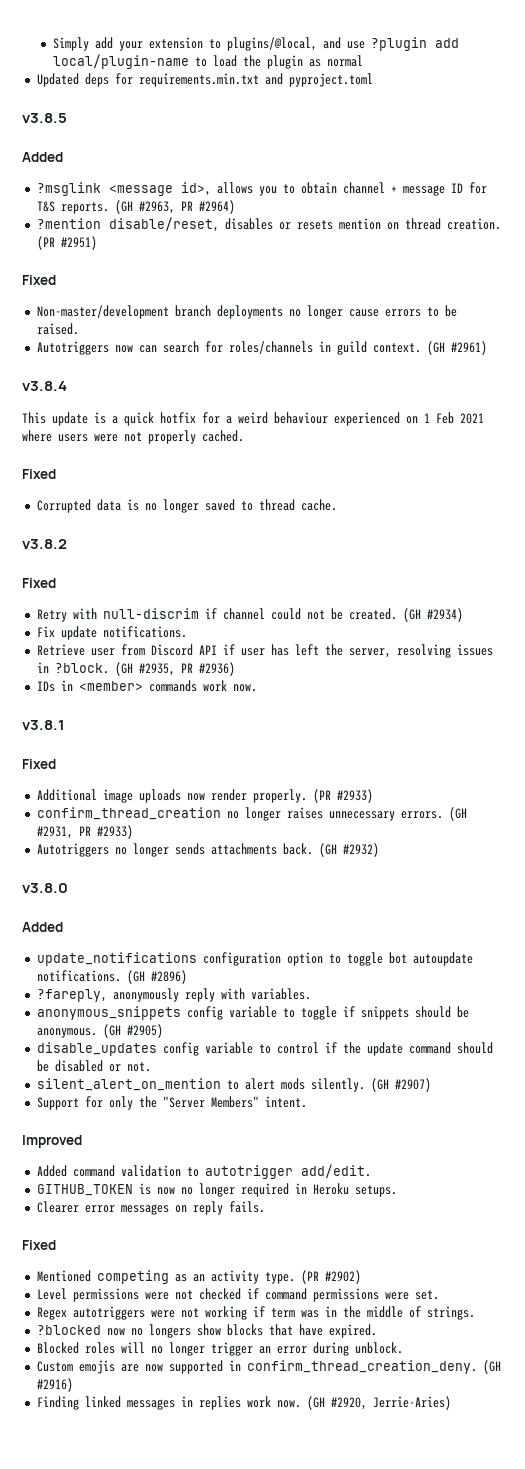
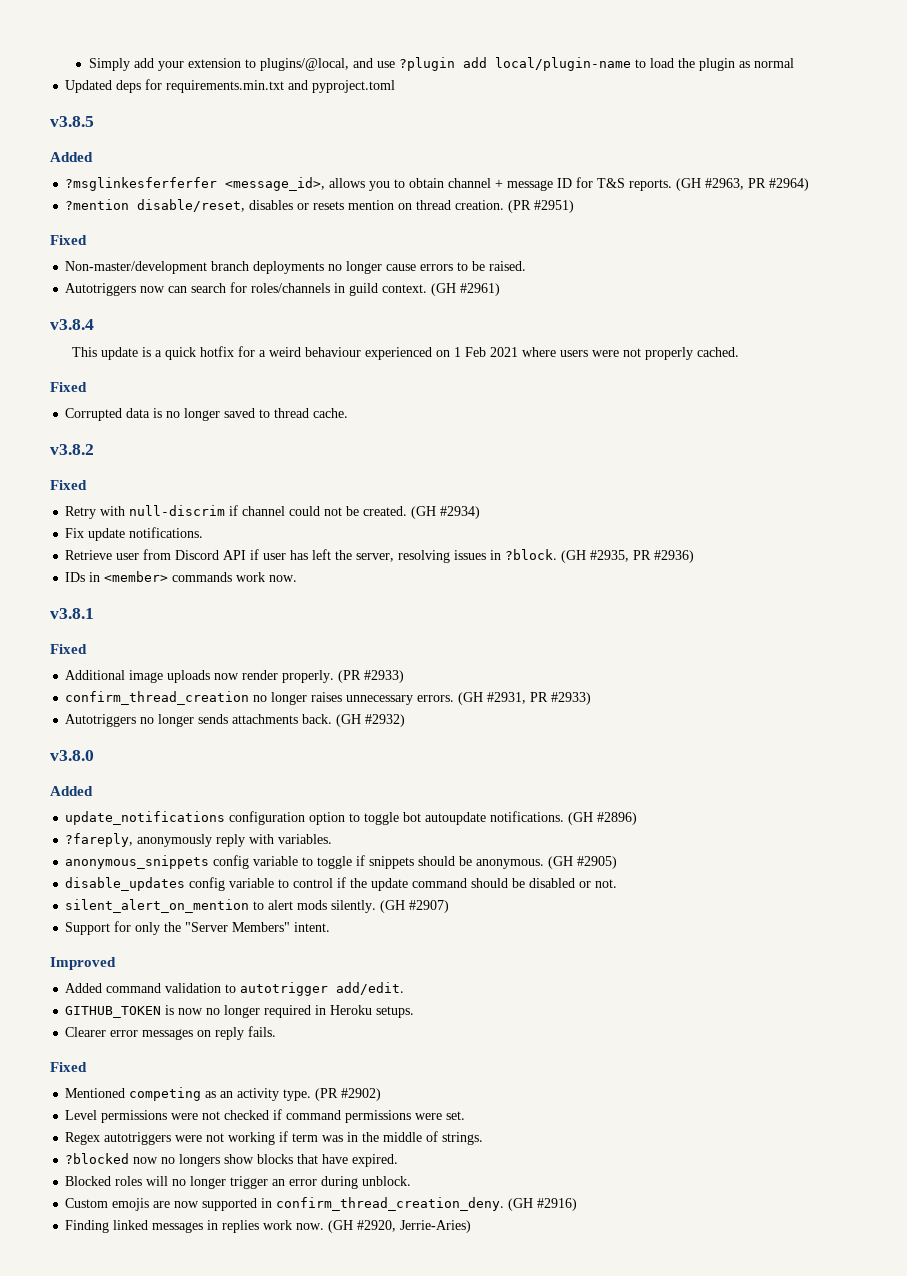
- ?msglink <message id>, allows you to obtain channel + message ID for T&S reports.
+ ?msglinkesferferfer <message_id>, allows you to obtain channel + message ID for T&S reports.

